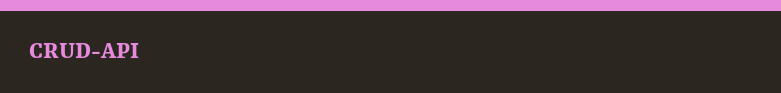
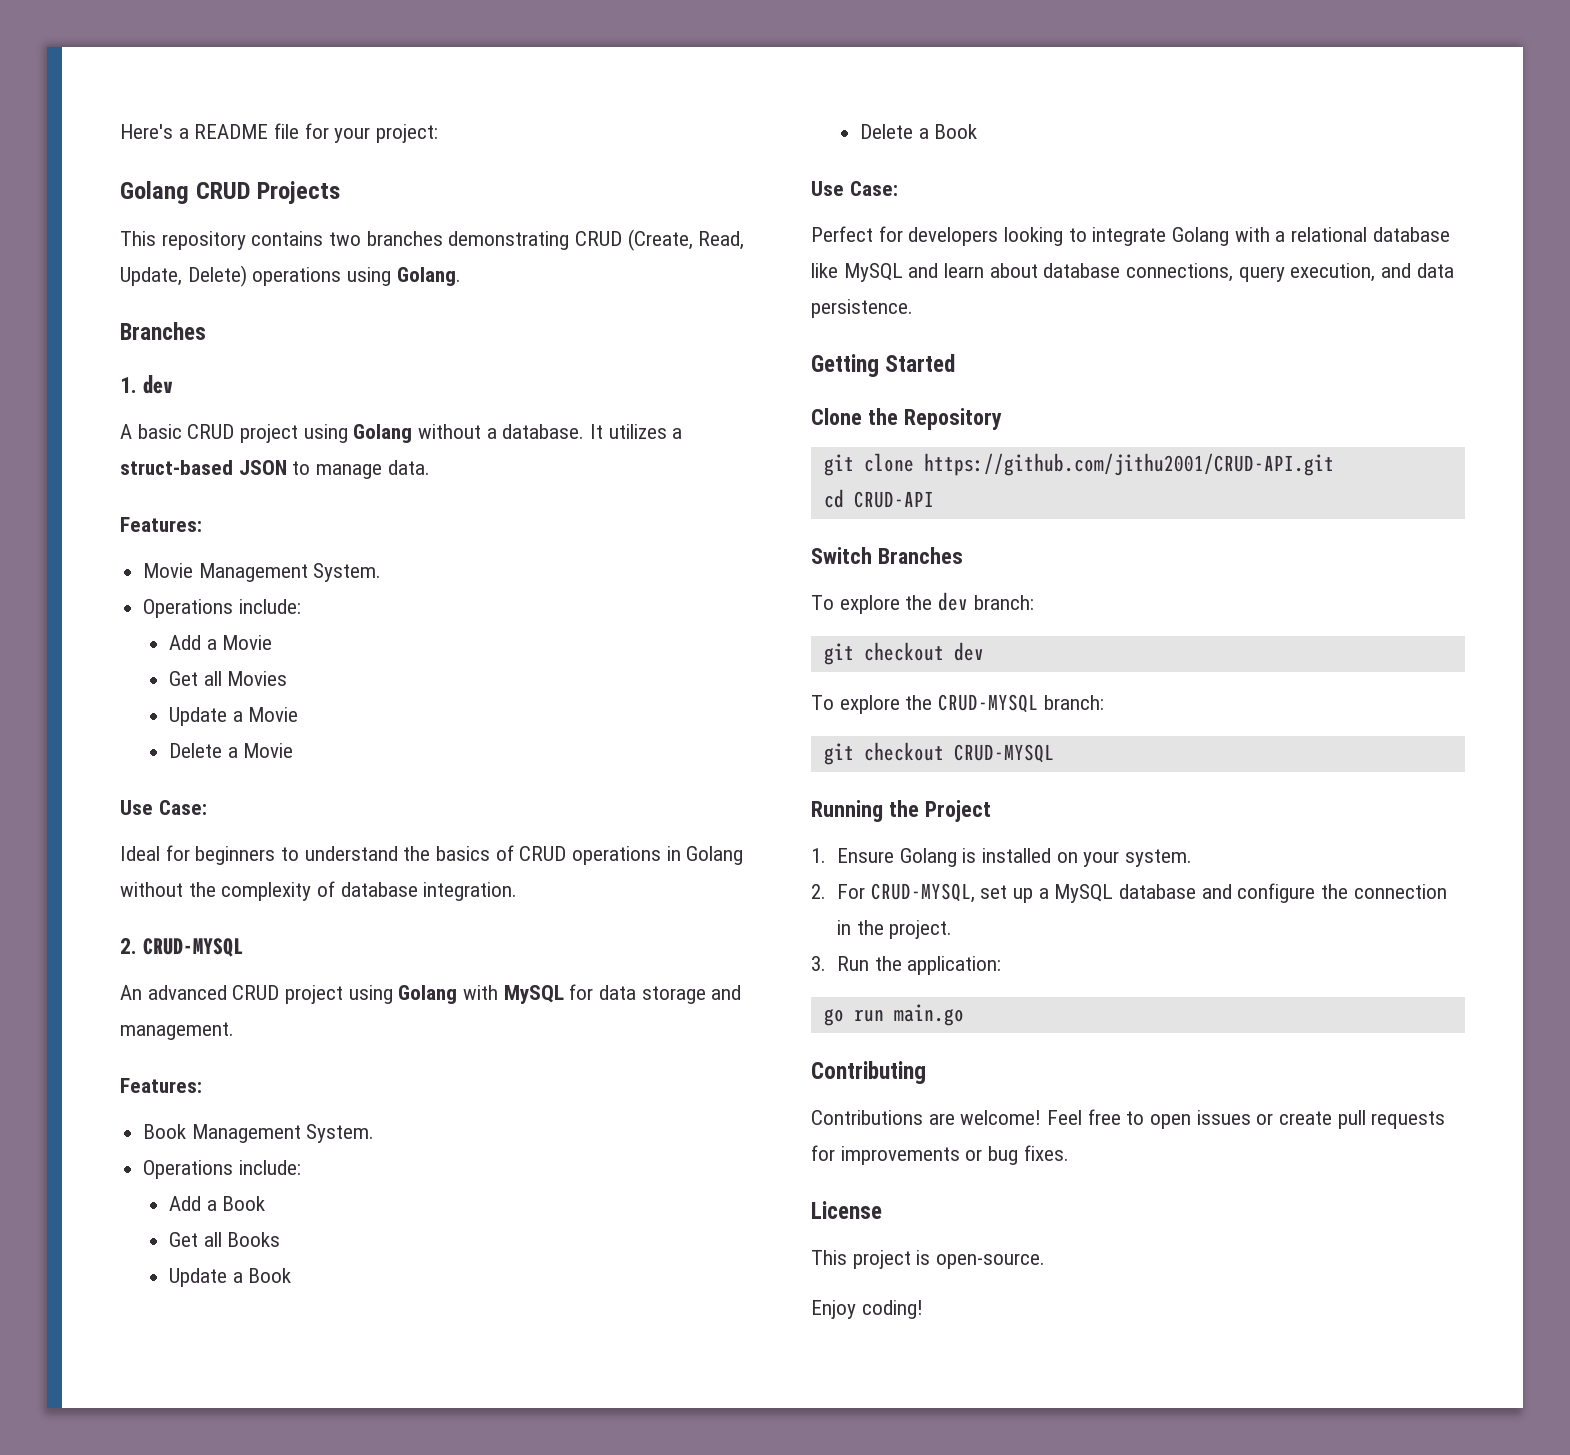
- CRUD-API
+ Here's a README file for your project:
+ Golang CRUD Projects
+ This repository contains two branches demonstrating CRUD (Create, Read, Update, Delete) operations using Golang.
+ Branches
+ 1. dev
+ A basic CRUD project using Golang without a database. It utilizes a struct-based JSON to manage data.
+ Features:
+ Movie Management System.
+ Operations include:
+ Add a Movie
+ Get all Movies
+ Update a Movie
+ Delete a Movie
+ Use Case:
+ Ideal for beginners to understand the basics of CRUD operations in Golang without the complexity of database integration.
+ 2. CRUD-MYSQL
+ An advanced CRUD project using Golang with MySQL for data storage and management.
+ Features:
+ Book Management System.
+ Operations include:
+ Add a Book
+ Get all Books
+ Update a Book
+ Delete a Book
+ Use Case:
+ Perfect for developers looking to integrate Golang with a relational database like MySQL and learn about database connections, query execution, and data persistence.
+ Getting Started
+ Clone the Repository
+ git clone https://github.com/jithu2001/CRUD-API.git
+ cd CRUD-API
+ Switch Branches
+ To explore the dev branch:
+ git checkout dev
+ To explore the CRUD-MYSQL branch:
+ git checkout CRUD-MYSQL
+ Running the Project
+ 1. Ensure Golang is installed on your system.
+ 2. For CRUD-MYSQL, set up a MySQL database and configure the connection in the project.
+ 3. Run the application:
+ go run main.go
+ Contributing
+ Contributions are welcome! Feel free to open issues or create pull requests for improvements or bug fixes.
+ License
+ This project is open-source.
+ Enjoy coding!

